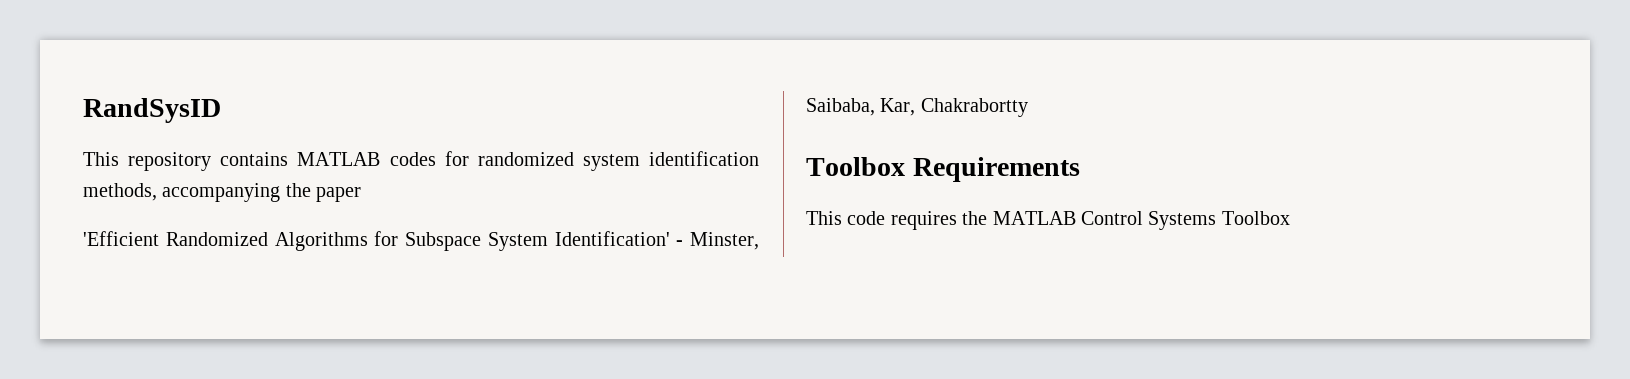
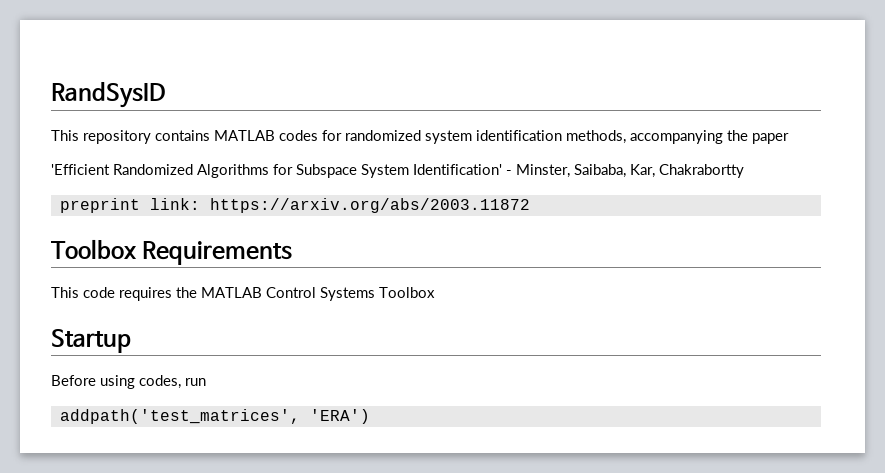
+ preprint link: https://arxiv.org/abs/2003.11872
+ Startup
+ Before using codes, run
+ addpath('test_matrices', 'ERA')

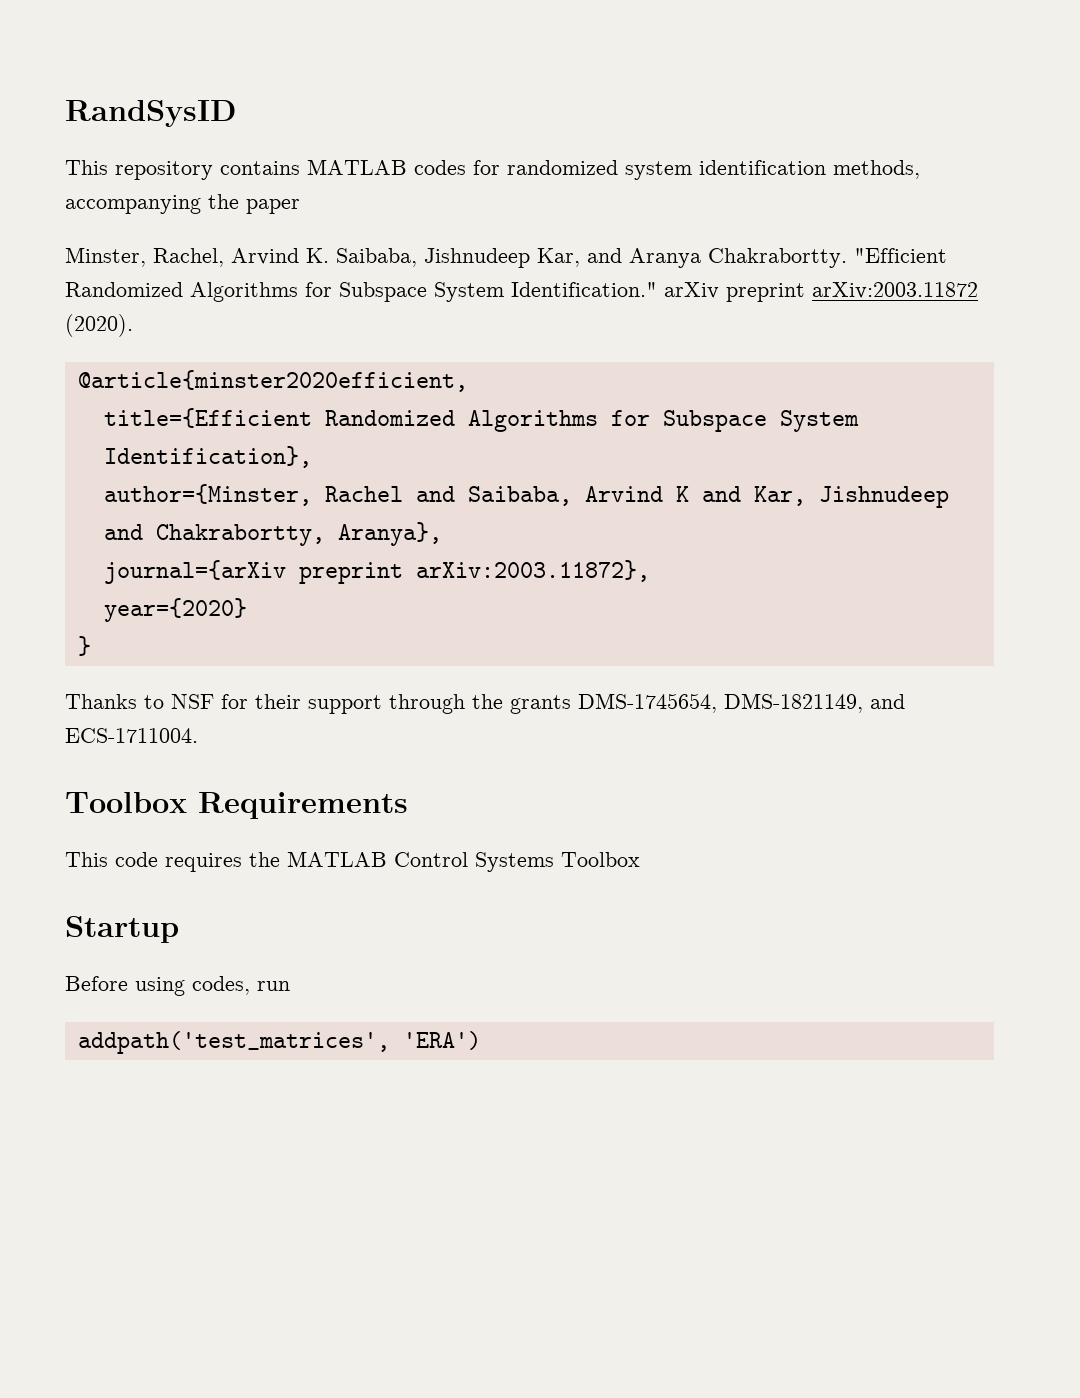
- 'Efficient Randomized Algorithms for Subspace System Identification' - Minster, Saibaba, Kar, Chakrabortty
- preprint link: https://arxiv.org/abs/2003.11872
+ Minster, Rachel, Arvind K. Saibaba, Jishnudeep Kar, and Aranya Chakrabortty. "Efficient Randomized Algorithms for Subspace System Identification." arXiv preprint arXiv:2003.11872 (2020).
+ @article{minster2020efficient,
+ title={Efficient Randomized Algorithms for Subspace System Identification},
+ author={Minster, Rachel and Saibaba, Arvind K and Kar, Jishnudeep and Chakrabortty, Aranya},
+ journal={arXiv preprint arXiv:2003.11872},
+ year={2020}
+ }
+ Thanks to NSF for their support through the grants DMS-1745654, DMS-1821149, and ECS-1711004.

